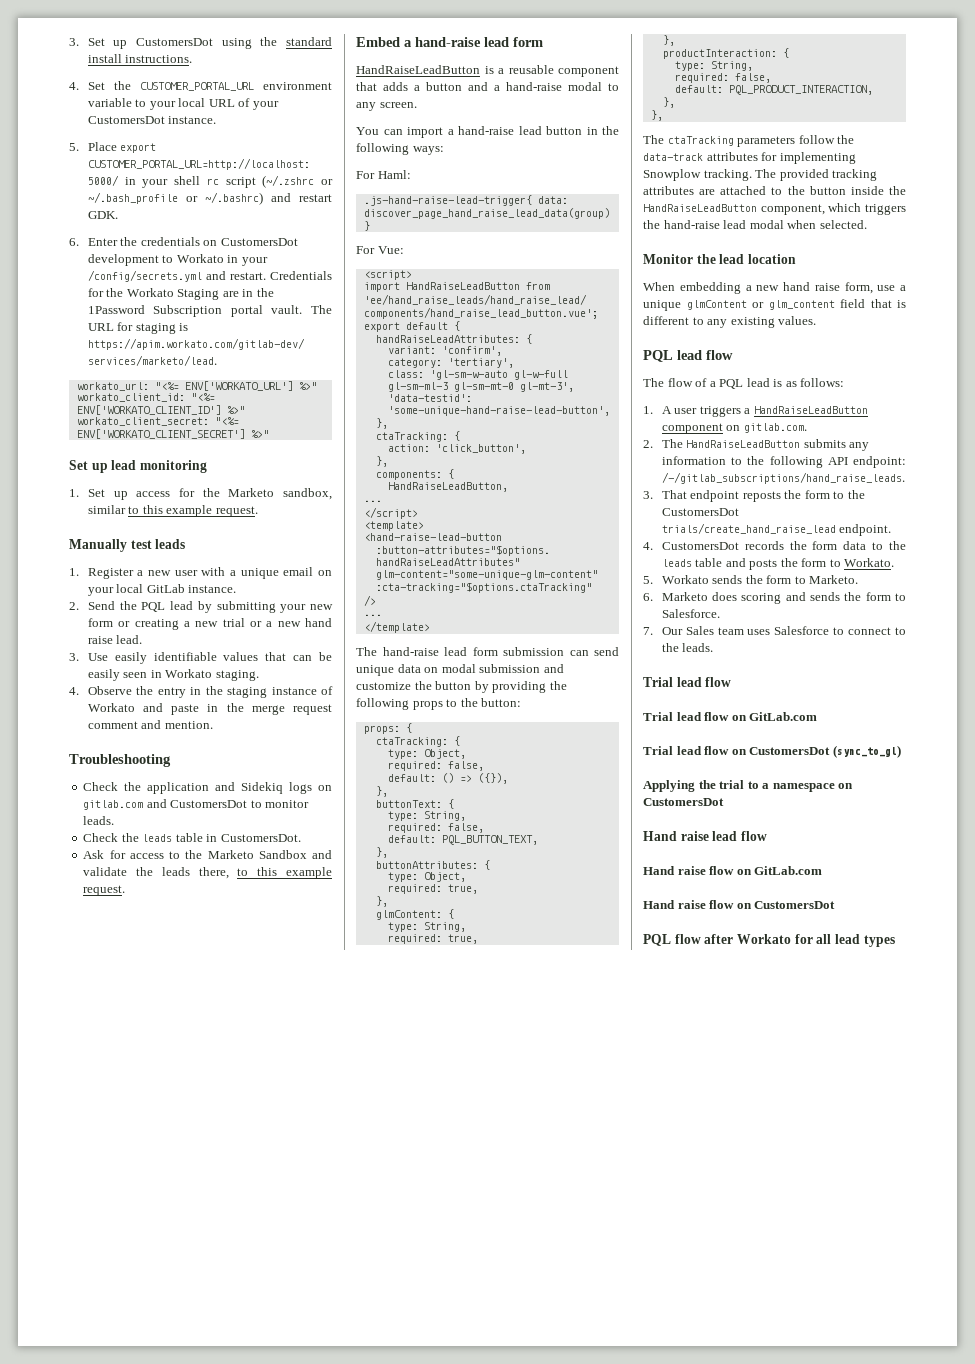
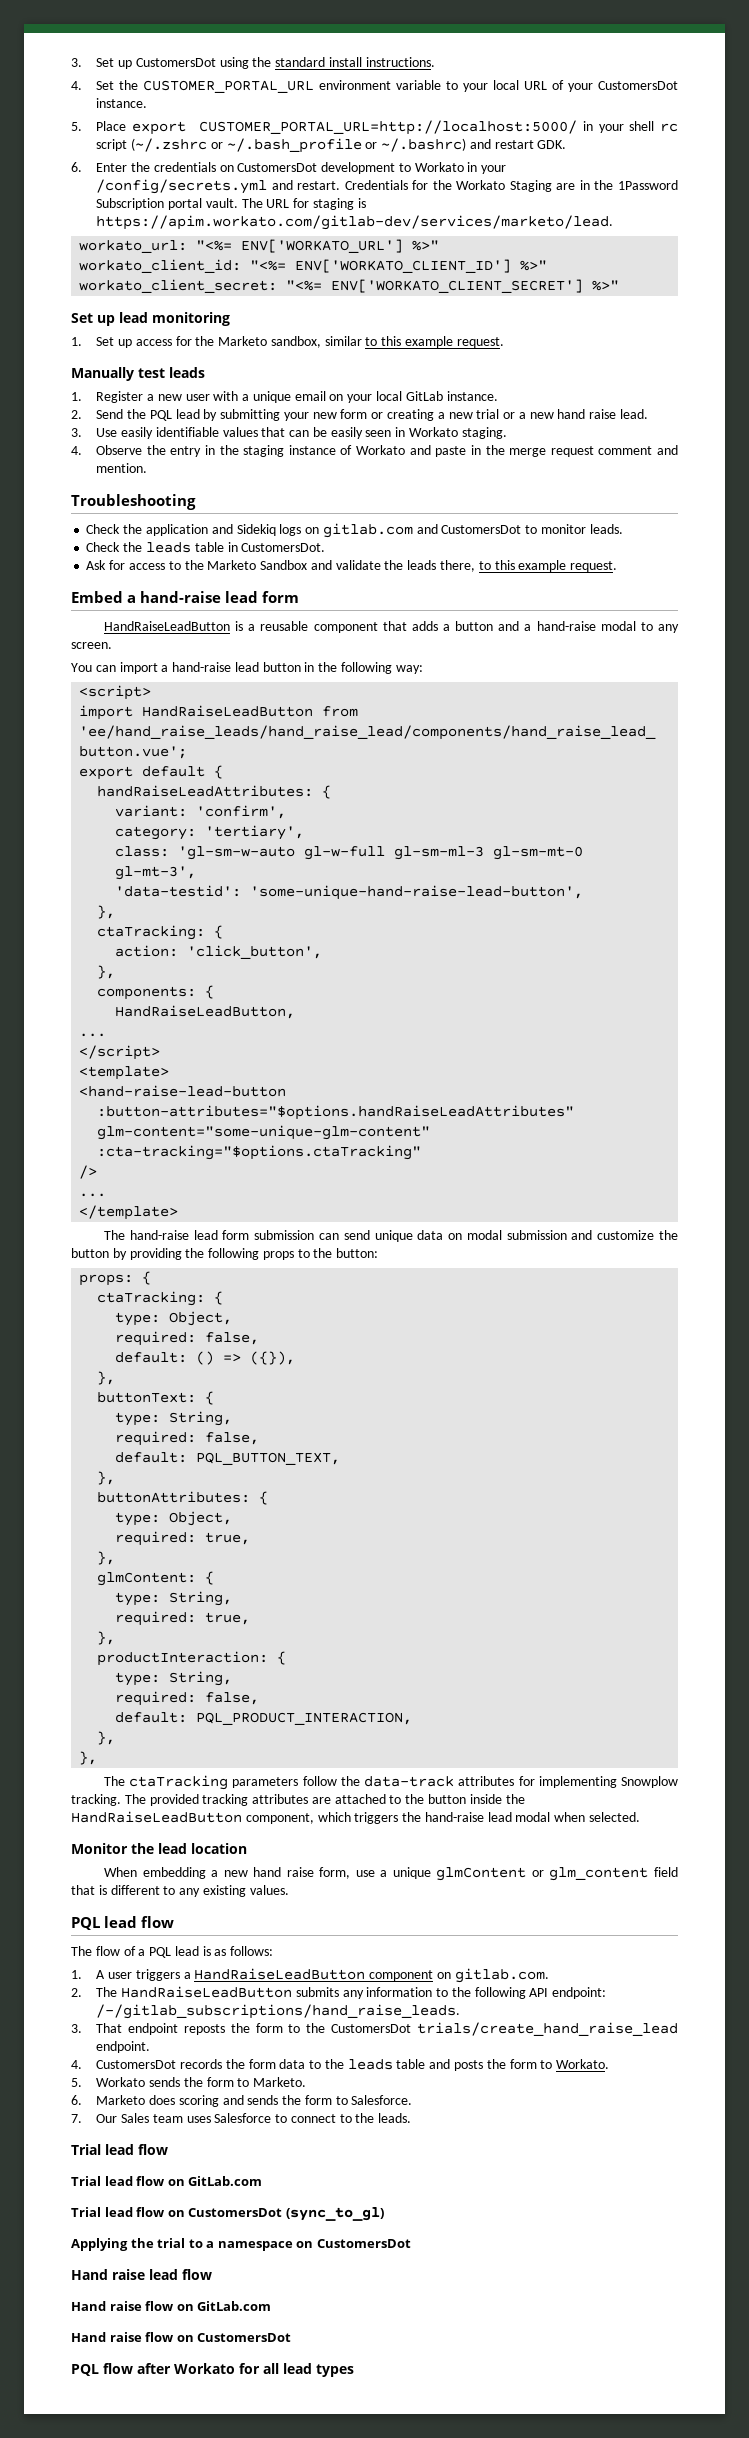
- You can import a hand-raise lead button in the following ways:
- For Haml:
- .js-hand-raise-lead-trigger{ data: discover_page_hand_raise_lead_data(group) }
- For Vue:
+ You can import a hand-raise lead button in the following way:

